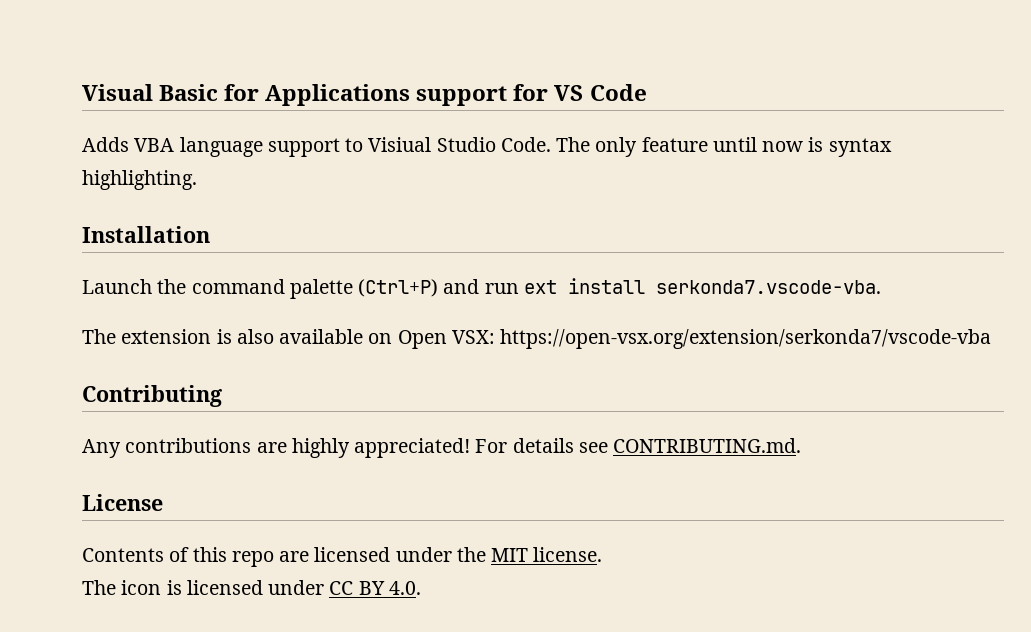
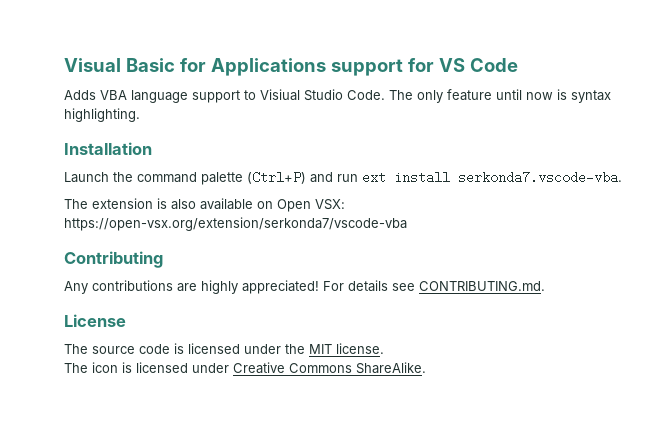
- Contents of this repo are licensed under the MIT license.
+ The source code is licensed under the MIT license.
- The icon is licensed under CC BY 4.0.
+ The icon is licensed under Creative Commons ShareAlike.

